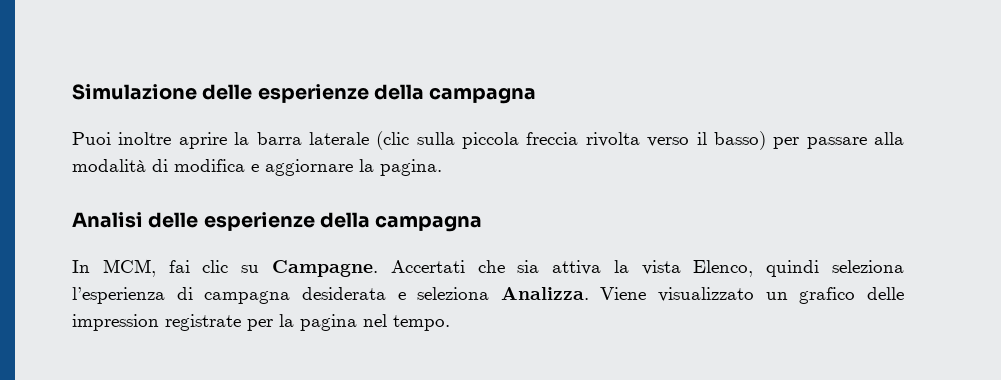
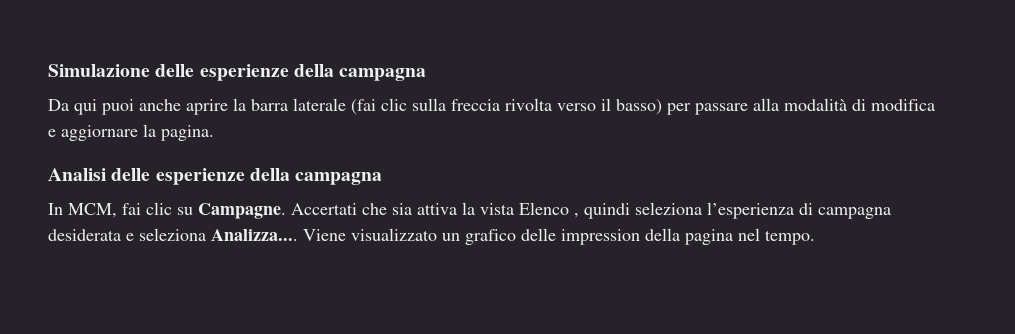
- Puoi inoltre aprire la barra laterale (clic sulla piccola freccia rivolta verso il basso) per passare alla modalità di modifica e aggiornare la pagina.
+ Da qui puoi anche aprire la barra laterale (fai clic sulla freccia rivolta verso il basso) per passare alla modalità di modifica e aggiornare la pagina.
- Accertati che sia attiva la vista Elenco, quindi seleziona l’esperienza di campagna desiderata e seleziona Analizza.
+ Accertati che sia attiva la vista Elenco , quindi seleziona l’esperienza di campagna desiderata e seleziona Analizza....
- Viene visualizzato un grafico delle impression registrate per la pagina nel tempo.
+ Viene visualizzato un grafico delle impression della pagina nel tempo.

